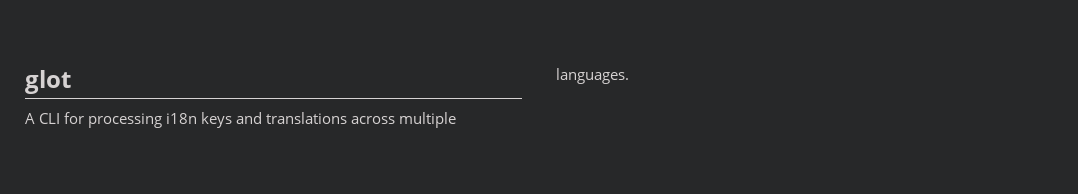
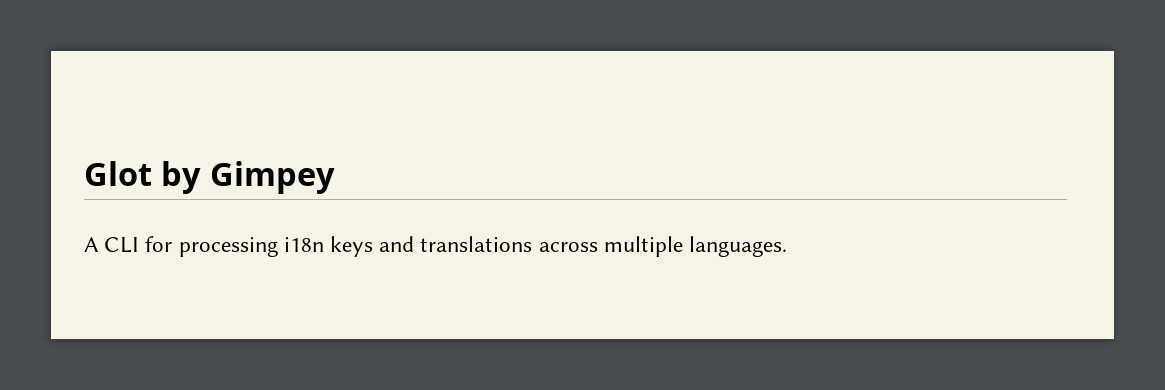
- glot
+ Glot by Gimpey

